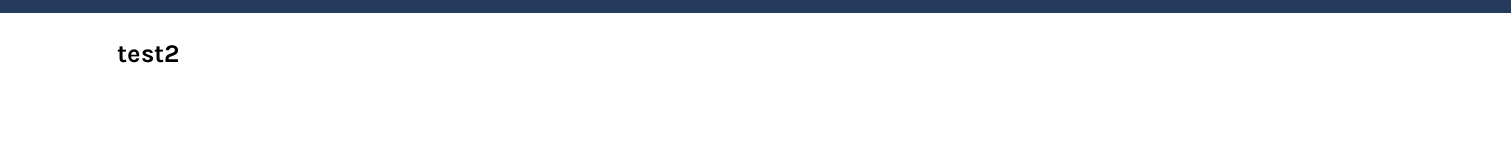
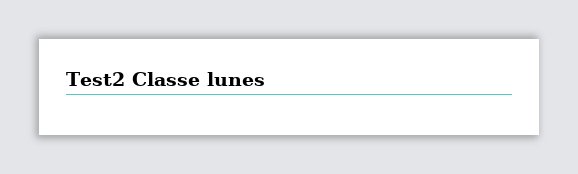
- test2
+ Test2 Classe lunes

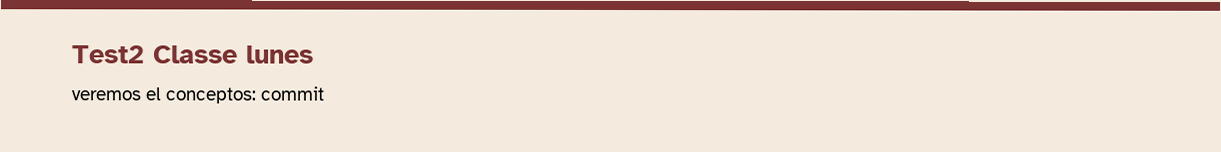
+ veremos el conceptos: commit

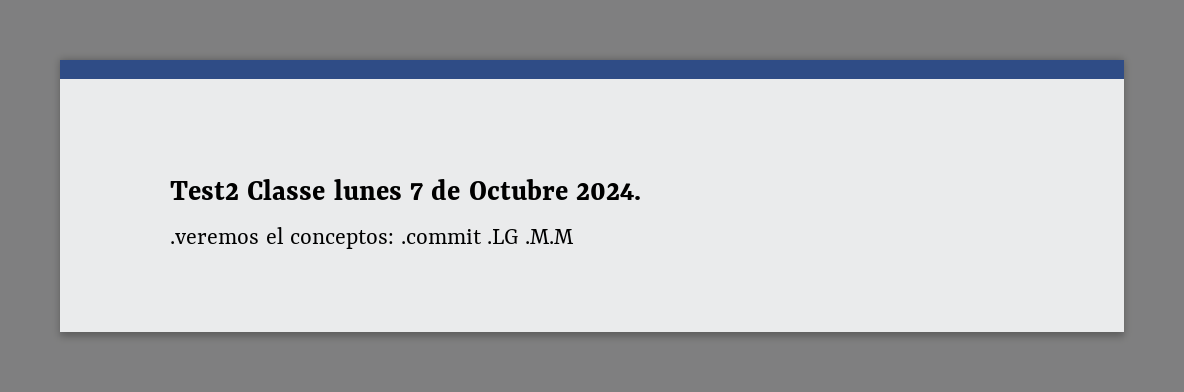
- Test2 Classe lunes
- veremos el conceptos: commit
+ Test2 Classe lunes 7 de Octubre 2024.
+ .veremos el conceptos: .commit .LG .M.M

